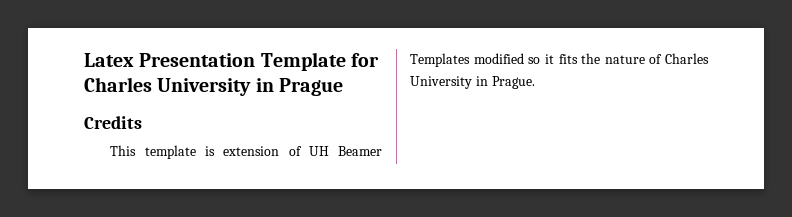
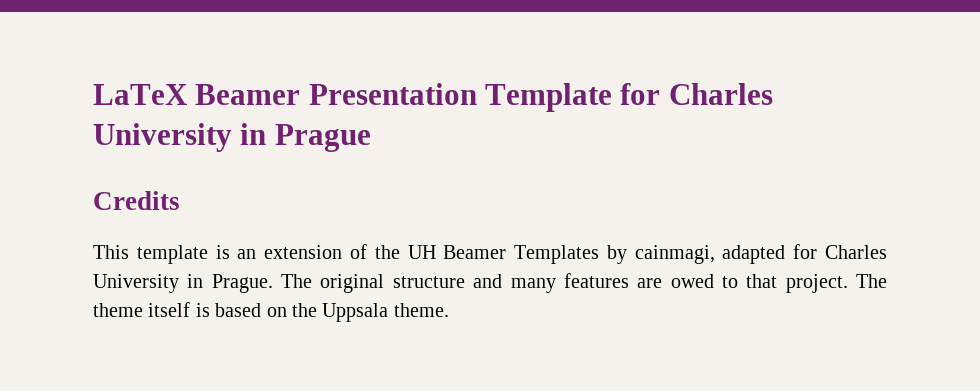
- Latex Presentation Template for Charles University in Prague
+ LaTeX Beamer Presentation Template for Charles University in Prague
- This template is extension of UH Beamer Templates modified so it fits the nature of Charles University in Prague.
+ This template is an extension of the UH Beamer Templates by cainmagi, adapted for Charles University in Prague. The original structure and many features are owed to that project. The theme itself is based on the Uppsala theme.

